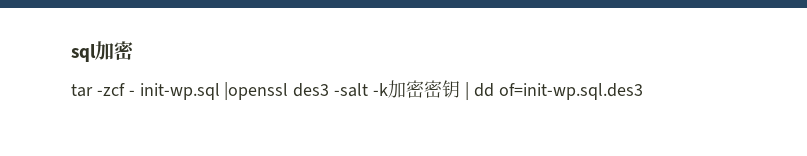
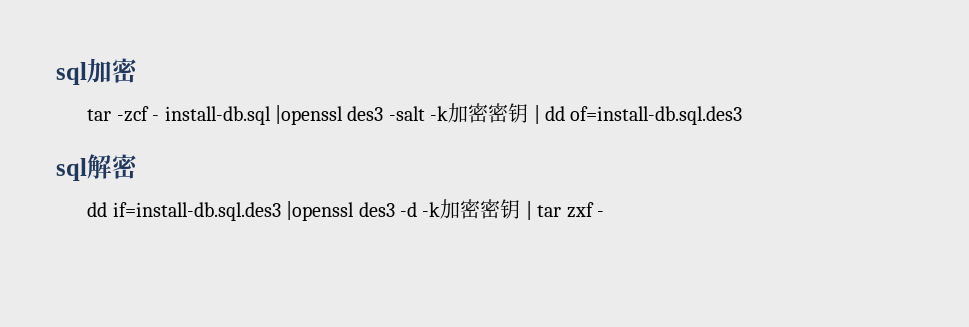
- tar -zcf - init-wp.sql |openssl des3 -salt -k加密密钥 | dd of=init-wp.sql.des3
+ tar -zcf - install-db.sql |openssl des3 -salt -k加密密钥 | dd of=install-db.sql.des3
+ sql解密
+ dd if=install-db.sql.des3 |openssl des3 -d -k加密密钥 | tar zxf -

